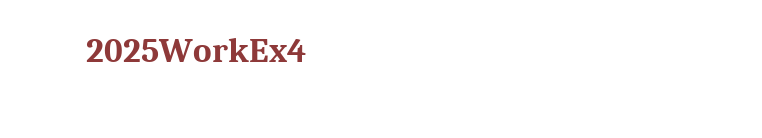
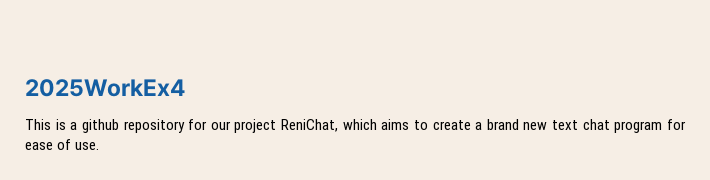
+ This is a github repository for our project ReniChat, which aims to create a brand new text chat program for ease of use.

